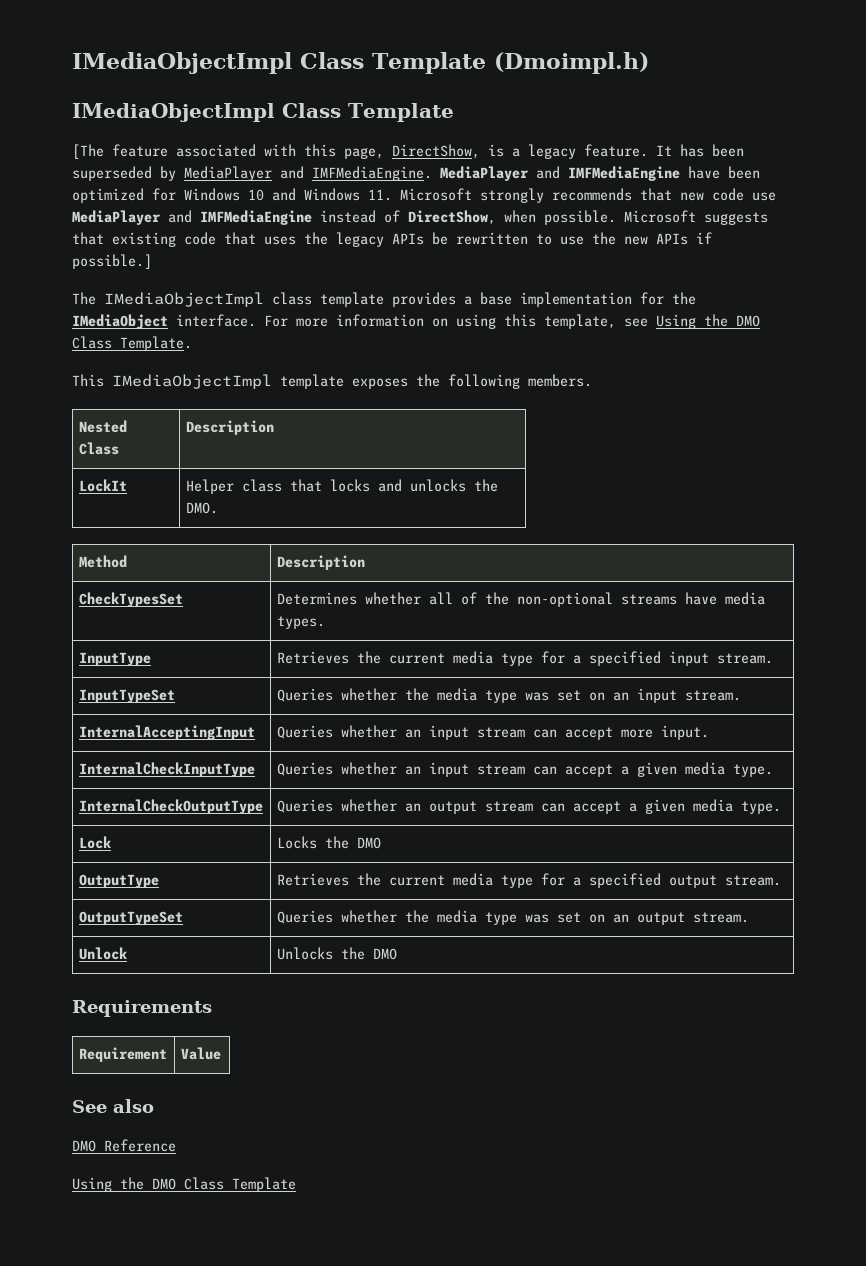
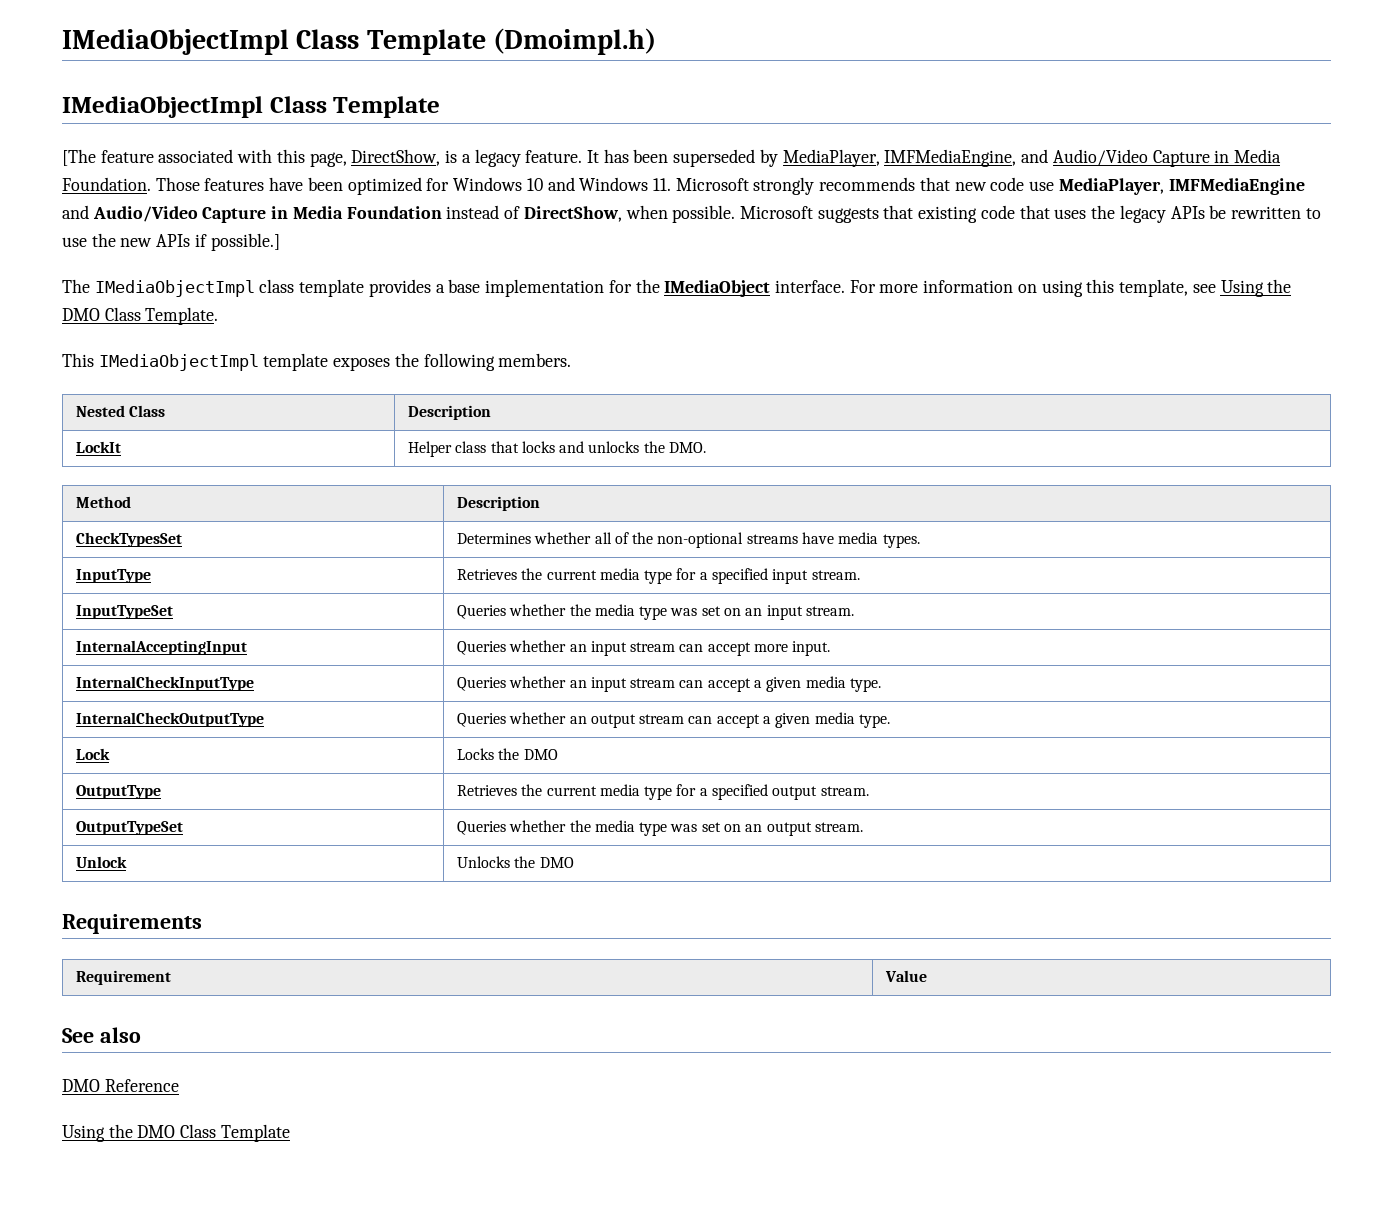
- It has been superseded by MediaPlayer and IMFMediaEngine. MediaPlayer and IMFMediaEngine have been optimized for Windows 10 and Windows 11. Microsoft strongly recommends that new code use MediaPlayer and IMFMediaEngine instead of DirectShow, when possible.
+ It has been superseded by MediaPlayer, IMFMediaEngine, and Audio/Video Capture in Media Foundation. Those features have been optimized for Windows 10 and Windows 11. Microsoft strongly recommends that new code use MediaPlayer, IMFMediaEngine and Audio/Video Capture in Media Foundation instead of DirectShow, when possible.

